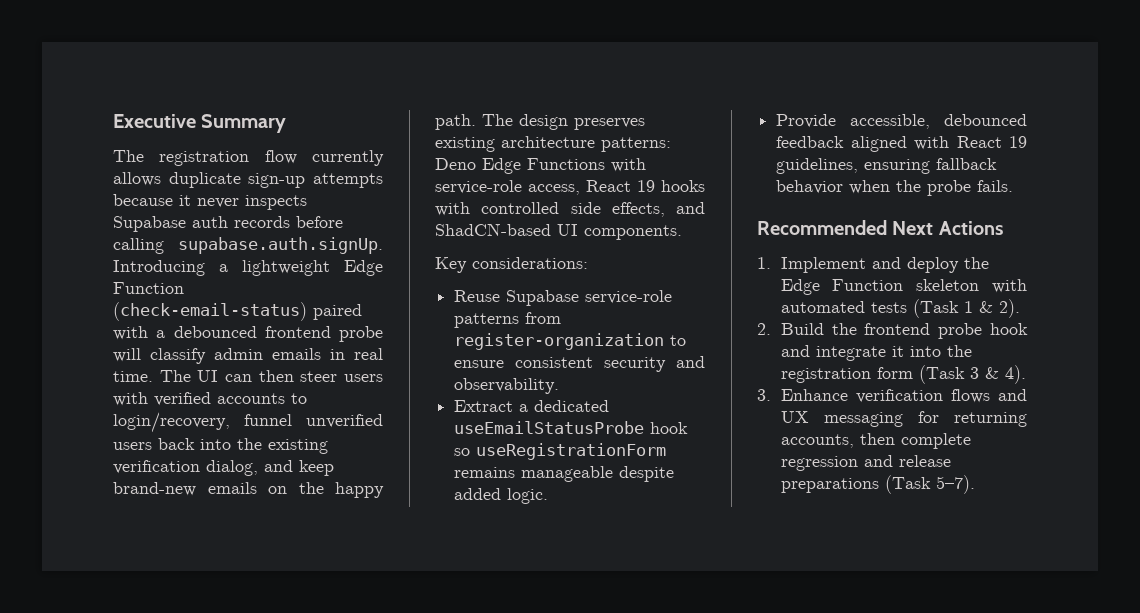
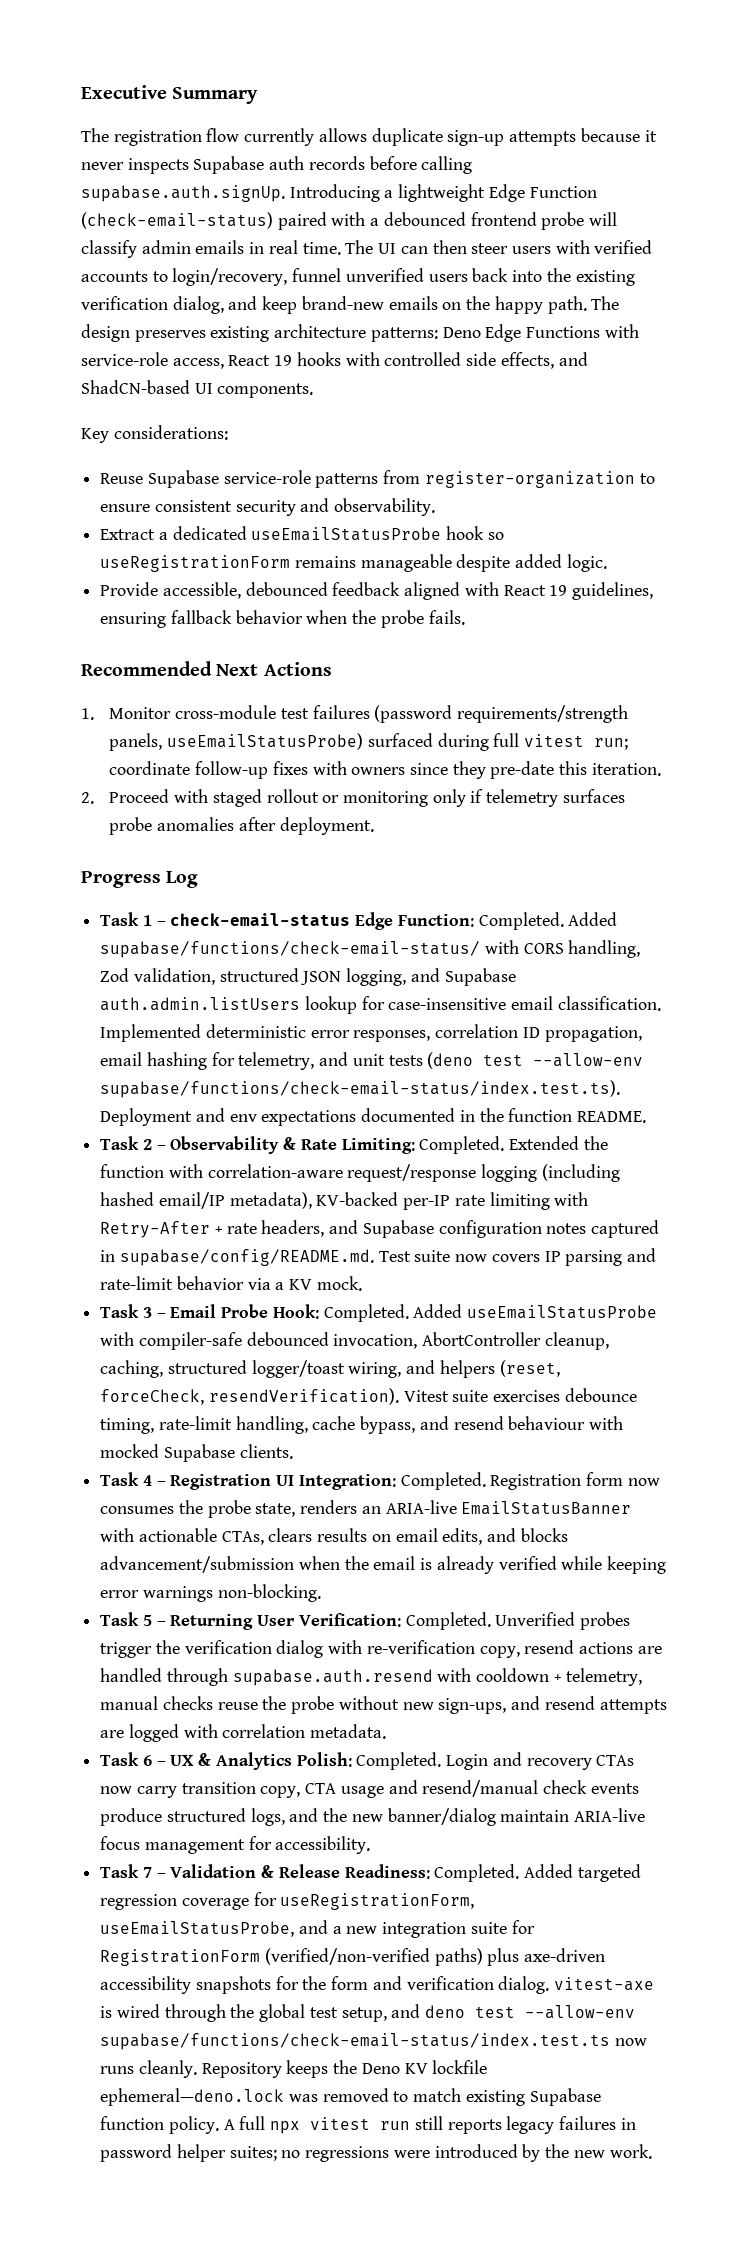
- 1. Implement and deploy the Edge Function skeleton with automated tests (Task 1 & 2).
- 2. Build the frontend probe hook and integrate it into the registration form (Task 3 & 4).
- 3. Enhance verification flows and UX messaging for returning accounts, then complete regression and release preparations (Task 5–7).
+ 1. Monitor cross-module test failures (password requirements/strength panels, useEmailStatusProbe) surfaced during full vitest run; coordinate follow-up fixes with owners since they pre-date this iteration.
+ 2. Proceed with staged rollout or monitoring only if telemetry surfaces probe anomalies after deployment.
+ Progress Log
+ Task 1 – check-email-status Edge Function: Completed. Added supabase/functions/check-email-status/ with CORS handling, Zod validation, structured JSON logging, and Supabase auth.admin.listUsers lookup for case-insensitive email classification. Implemented deterministic error responses, correlation ID propagation, email hashing for telemetry, and unit tests (deno test --allow-env supabase/functions/check-email-status/index.test.ts). Deployment and env expectations documented in the function README.
+ Task 2 – Observability & Rate Limiting: Completed. Extended the function with correlation-aware request/response logging (including hashed email/IP metadata), KV-backed per-IP rate limiting with Retry-After + rate headers, and Supabase configuration notes captured in supabase/config/README.md. Test suite now covers IP parsing and rate-limit behavior via a KV mock.
+ Task 3 – Email Probe Hook: Completed. Added useEmailStatusProbe with compiler-safe debounced invocation, AbortController cleanup, caching, structured logger/toast wiring, and helpers (reset, forceCheck, resendVerification). Vitest suite exercises debounce timing, rate-limit handling, cache bypass, and resend behaviour with mocked Supabase clients.
+ Task 4 – Registration UI Integration: Completed. Registration form now consumes the probe state, renders an ARIA-live EmailStatusBanner with actionable CTAs, clears results on email edits, and blocks advancement/submission when the email is already verified while keeping error warnings non-blocking.
+ Task 5 – Returning User Verification: Completed. Unverified probes trigger the verification dialog with re-verification copy, resend actions are handled through supabase.auth.resend with cooldown + telemetry, manual checks reuse the probe without new sign-ups, and resend attempts are logged with correlation metadata.
+ Task 6 – UX & Analytics Polish: Completed. Login and recovery CTAs now carry transition copy, CTA usage and resend/manual check events produce structured logs, and the new banner/dialog maintain ARIA-live focus management for accessibility.
+ Task 7 – Validation & Release Readiness: Completed. Added targeted regression coverage for useRegistrationForm, useEmailStatusProbe, and a new integration suite for RegistrationForm (verified/non-verified paths) plus axe-driven accessibility snapshots for the form and verification dialog. vitest-axe is wired through the global test setup, and deno test --allow-env supabase/functions/check-email-status/index.test.ts now runs cleanly. Repository keeps the Deno KV lockfile ephemeral—deno.lock was removed to match existing Supabase function policy. A full npx vitest run still reports legacy failures in password helper suites; no regressions were introduced by the new work.

